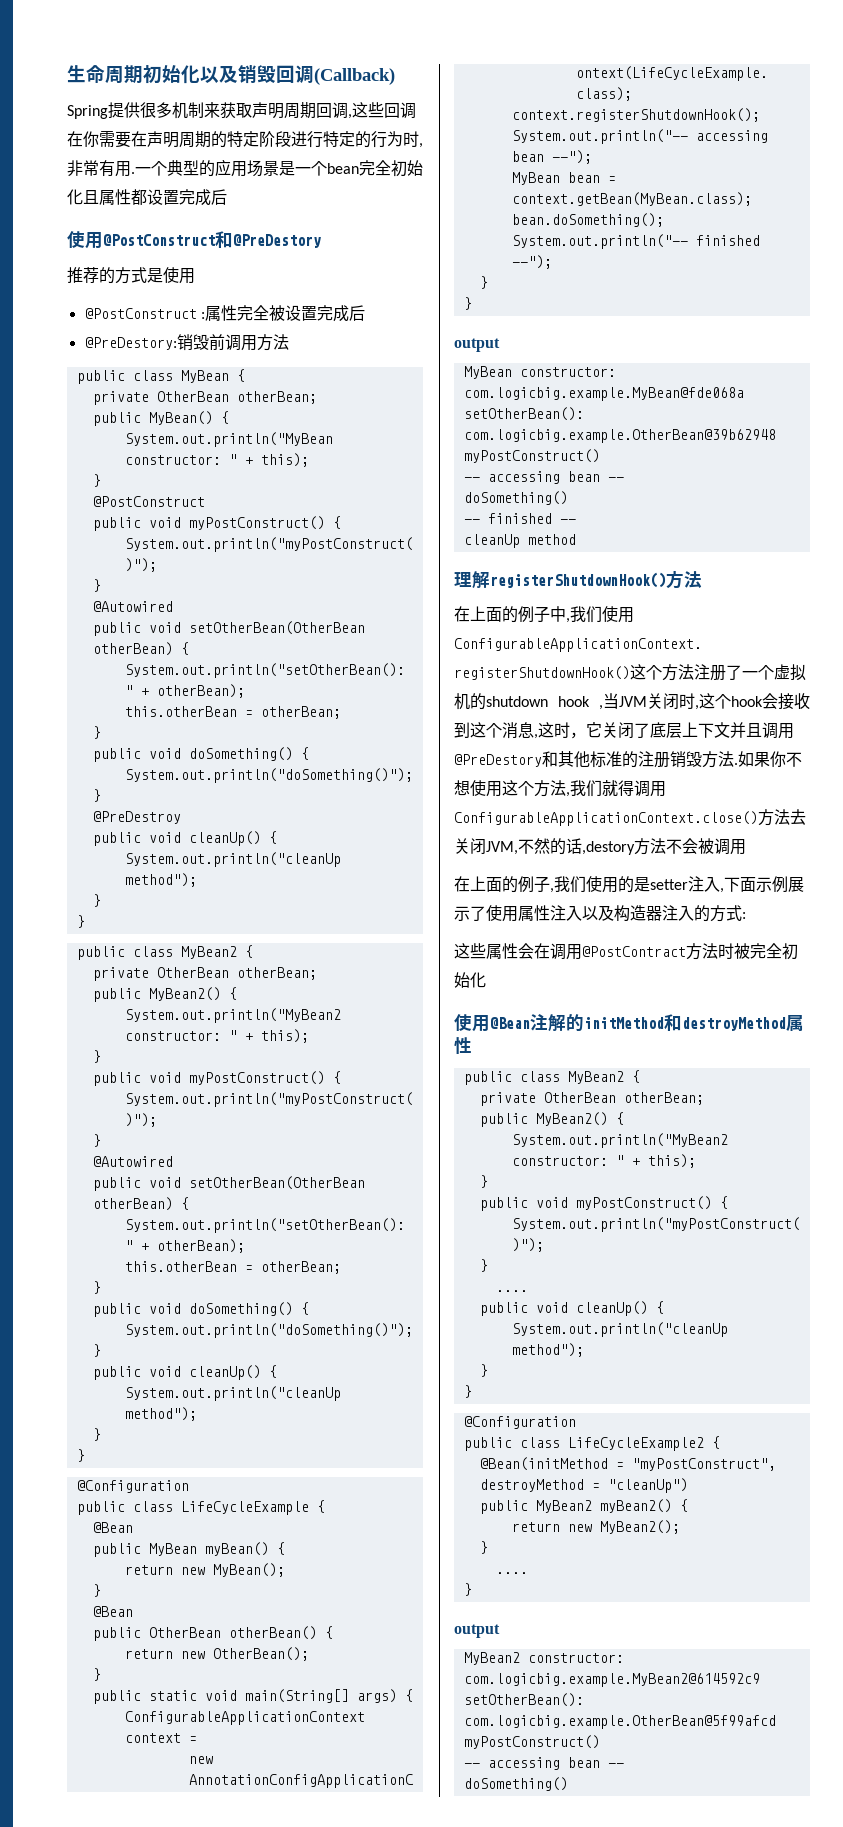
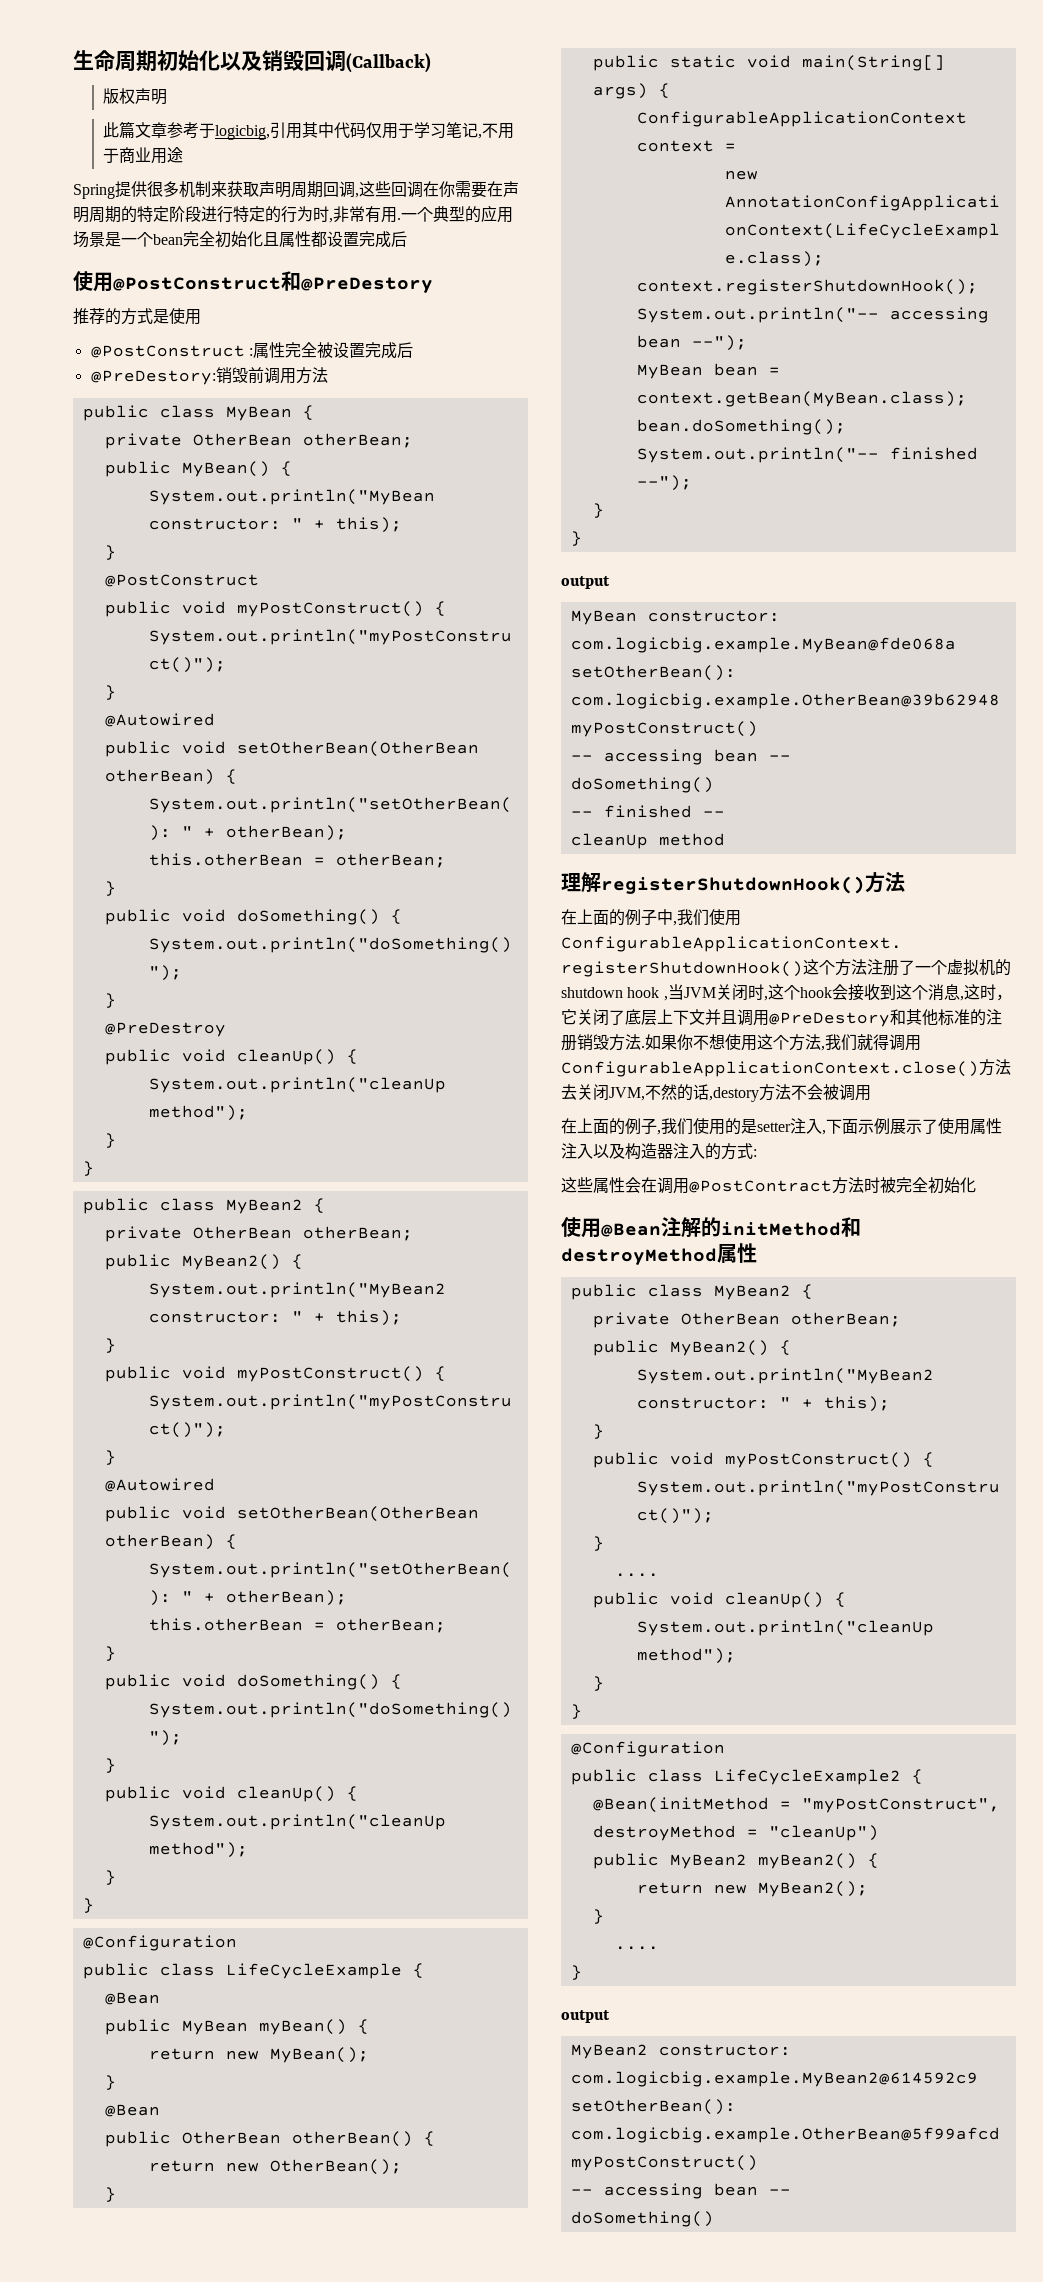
+ 版权声明
+ 此篇文章参考于logicbig,引用其中代码仅用于学习笔记,不用于商业用途

